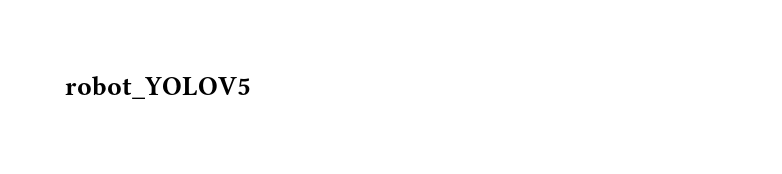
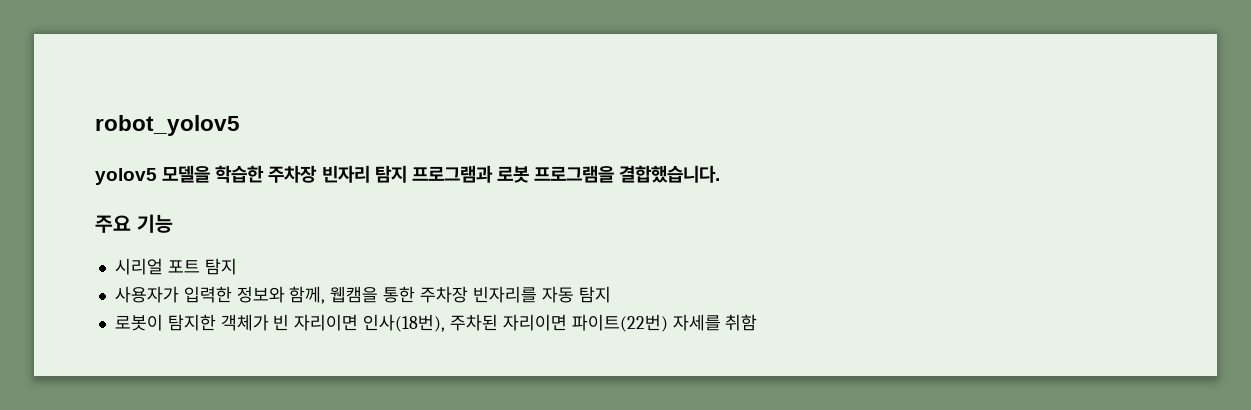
- robot_YOLOV5
+ robot_yolov5
+ yolov5 모델을 학습한 주차장 빈자리 탐지 프로그램과 로봇 프로그램을 결합했습니다.
+ 주요 기능
+ 시리얼 포트 탐지
+ 사용자가 입력한 정보와 함께, 웹캠을 통한 주차장 빈자리를 자동 탐지
+ 로봇이 탐지한 객체가 빈 자리이면 인사(18번), 주차된 자리이면 파이트(22번) 자세를 취함

